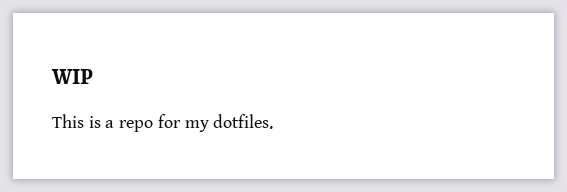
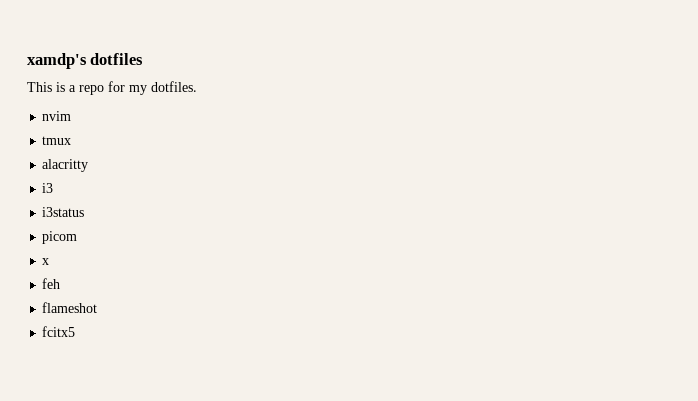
- WIP
+ xamdp's dotfiles
+ nvim
+ tmux
+ alacritty
+ i3
+ i3status
+ picom
+ x
+ feh
+ flameshot
+ fcitx5

